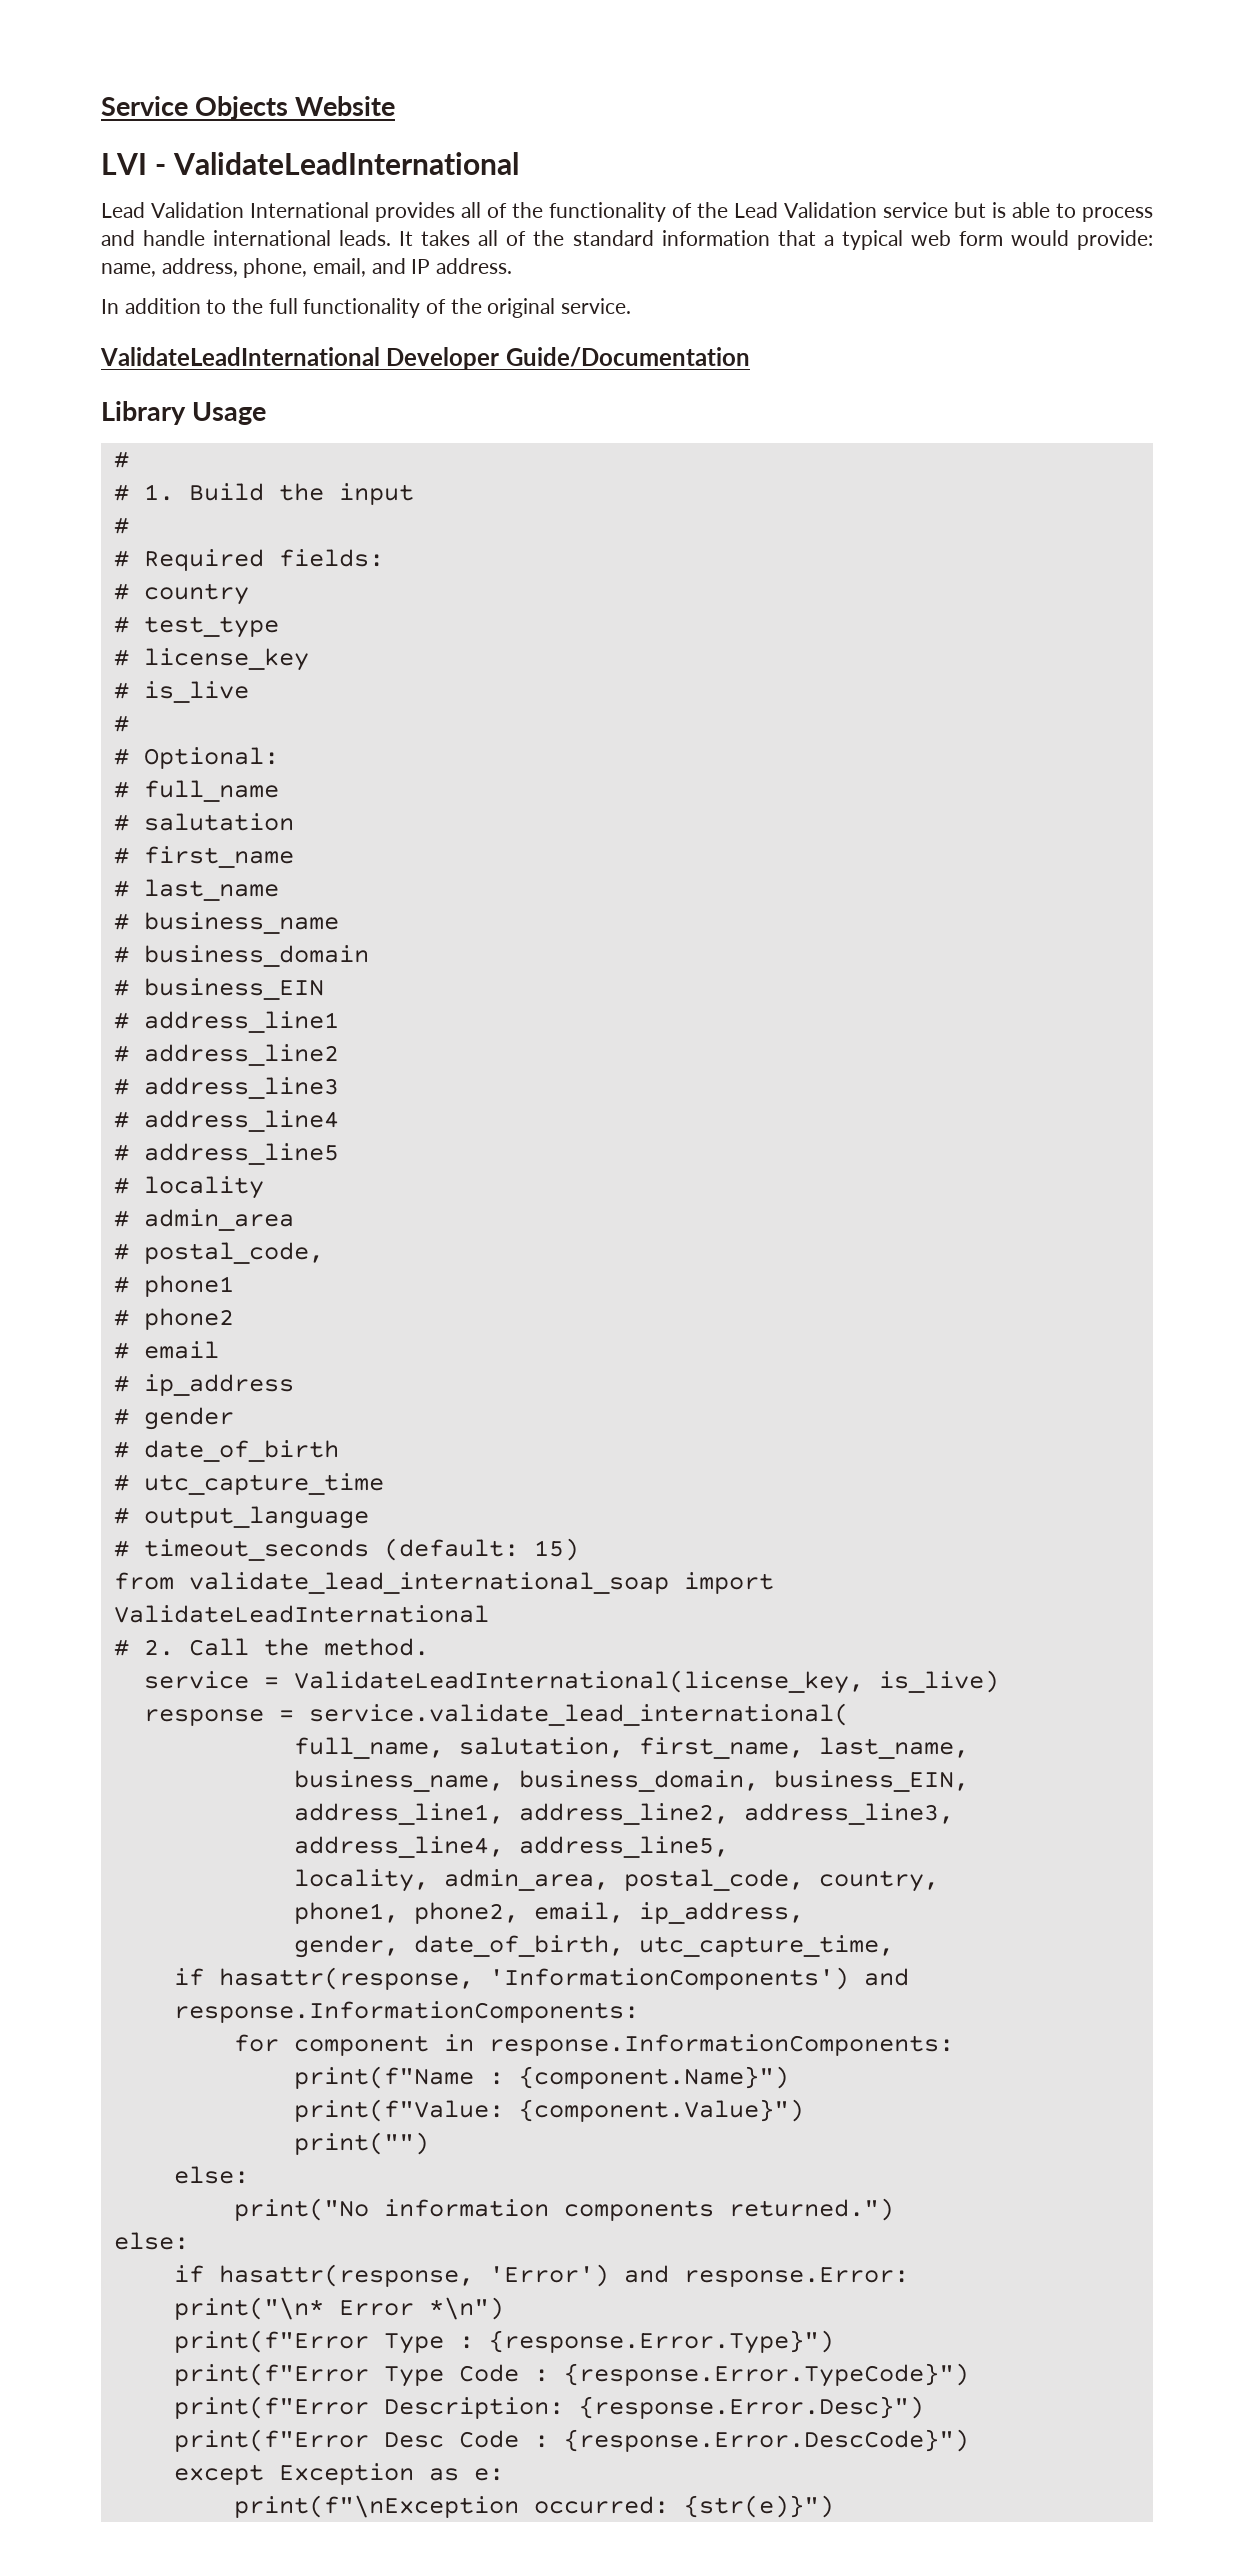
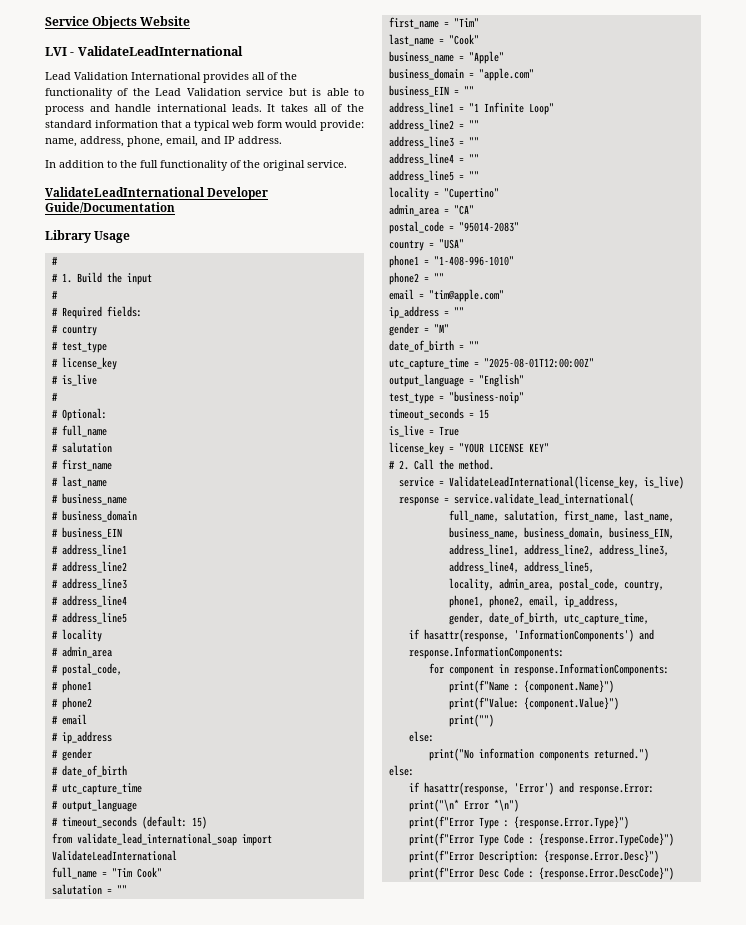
+ full_name = "Tim Cook"
+ salutation = ""
+ first_name = "Tim"
+ last_name = "Cook"
+ business_name = "Apple"
+ business_domain = "apple.com"
+ business_EIN = ""
+ address_line1 = "1 Infinite Loop"
+ address_line2 = ""
+ address_line3 = ""
+ address_line4 = ""
+ address_line5 = ""
+ locality = "Cupertino"
+ admin_area = "CA"
+ postal_code = "95014-2083"
+ country = "USA"
+ phone1 = "1-408-996-1010"
+ phone2 = ""
+ email = "tim@apple.com"
+ ip_address = ""
+ gender = "M"
+ date_of_birth = ""
+ utc_capture_time = "2025-08-01T12:00:00Z"
+ output_language = "English"
+ test_type = "business-noip"
+ timeout_seconds = 15
+ is_live = True
+ license_key = "YOUR LICENSE KEY"
- except Exception as e:
- print(f"\nException occurred: {str(e)}")

